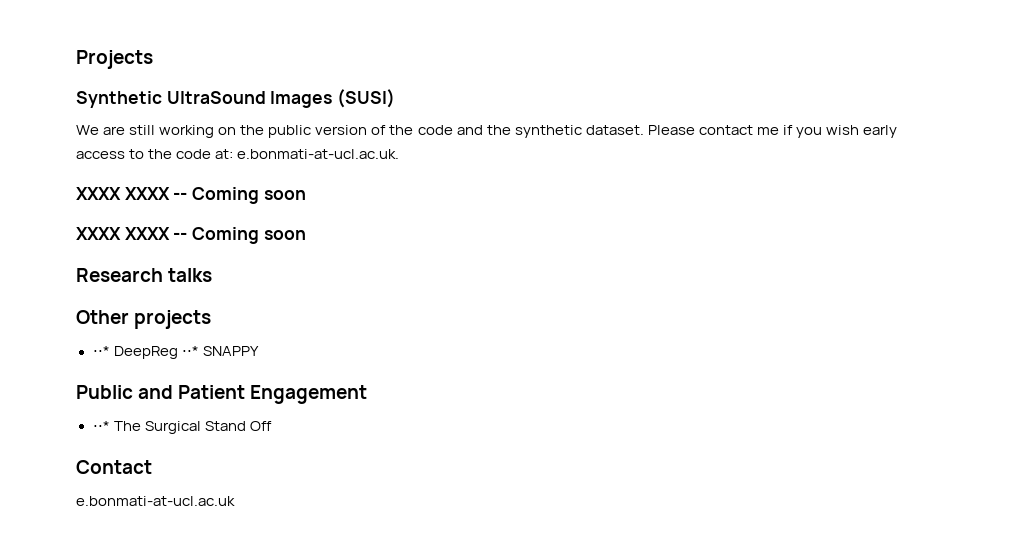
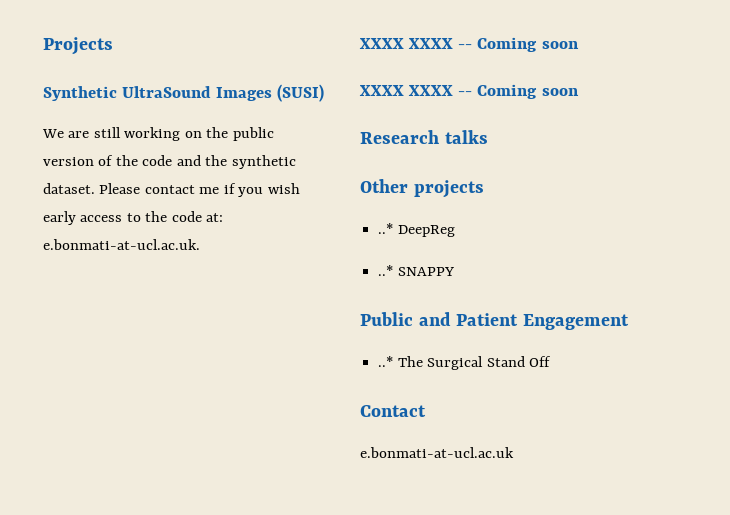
- ⋅⋅* DeepReg ⋅⋅* SNAPPY
+ ..* DeepReg
+ ..* SNAPPY
- ⋅⋅* The Surgical Stand Off
+ ..* The Surgical Stand Off

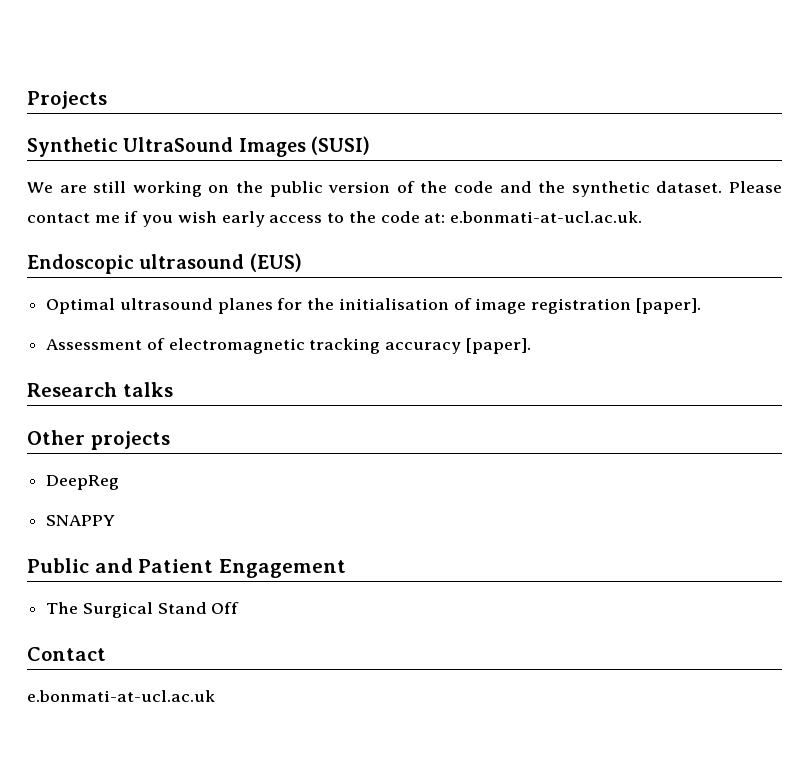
  Please contact me if you wish early access to the code at: e.bonmati-at-ucl.ac.uk.
- XXXX XXXX -- Coming soon
- XXXX XXXX -- Coming soon
+ Endoscopic ultrasound (EUS)
+ Optimal ultrasound planes for the initialisation of image registration [paper].
+ Assessment of electromagnetic tracking accuracy [paper].
- ..* DeepReg
+ DeepReg
- ..* SNAPPY
+ SNAPPY
- ..* The Surgical Stand Off
+ The Surgical Stand Off

